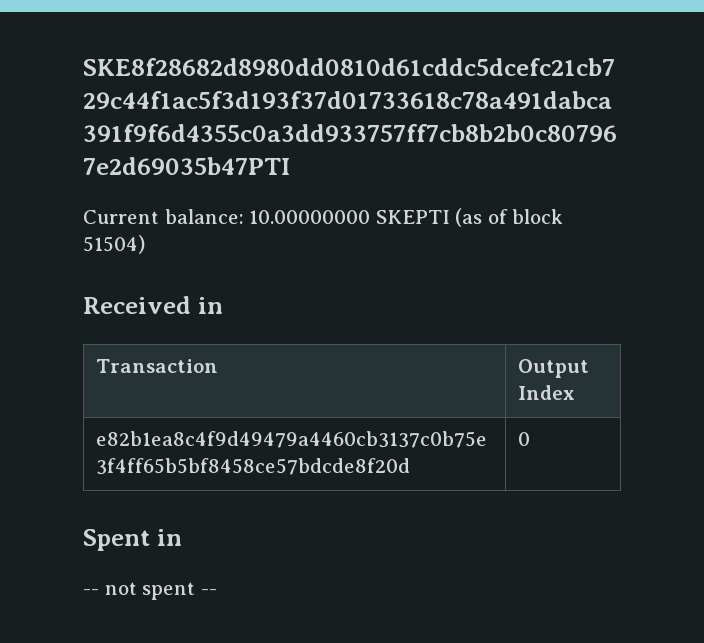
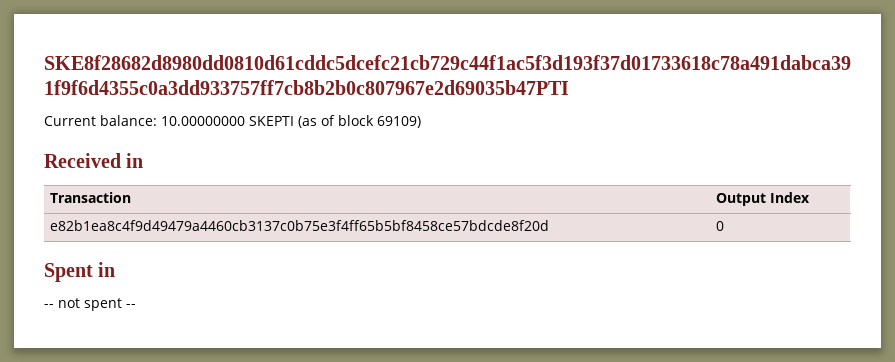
- Current balance: 10.00000000 SKEPTI (as of block 51504)
+ Current balance: 10.00000000 SKEPTI (as of block 69109)

